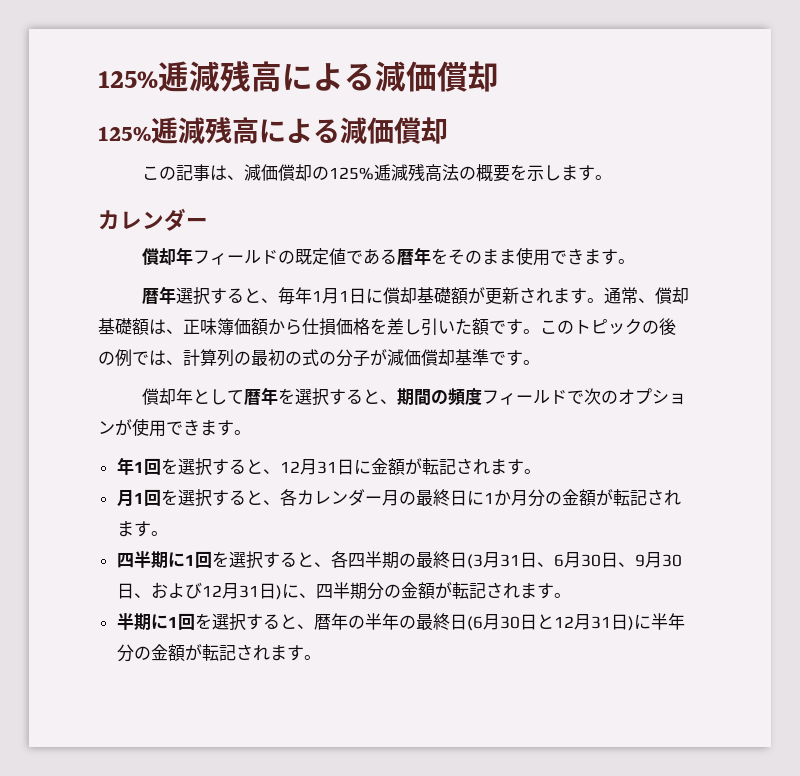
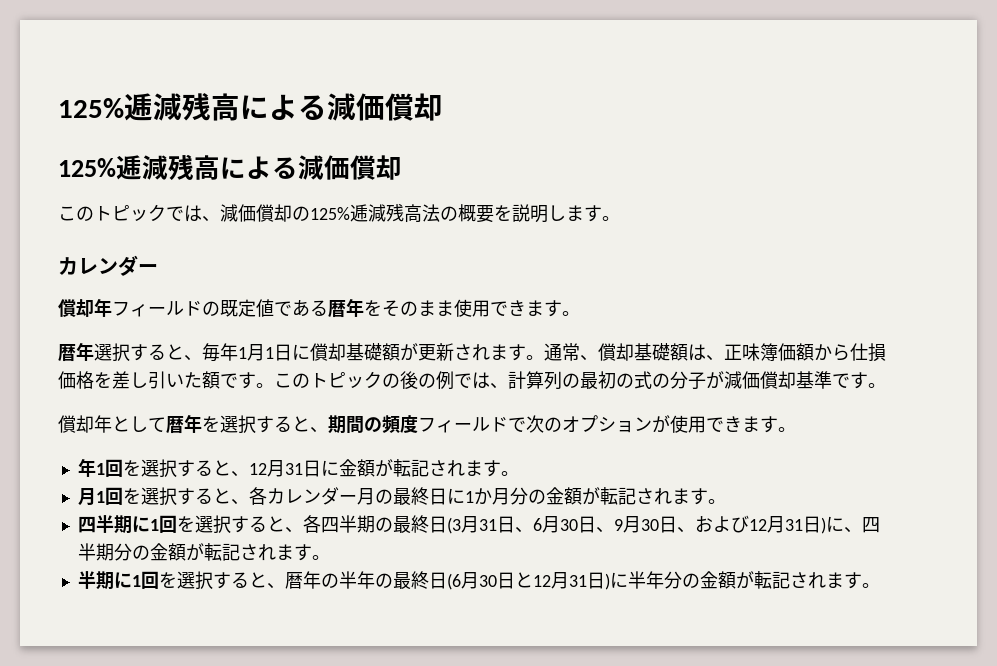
- この記事は、減価償却の125%逓減残高法の概要を示します。
+ このトピックでは、減価償却の125%逓減残高法の概要を説明します。

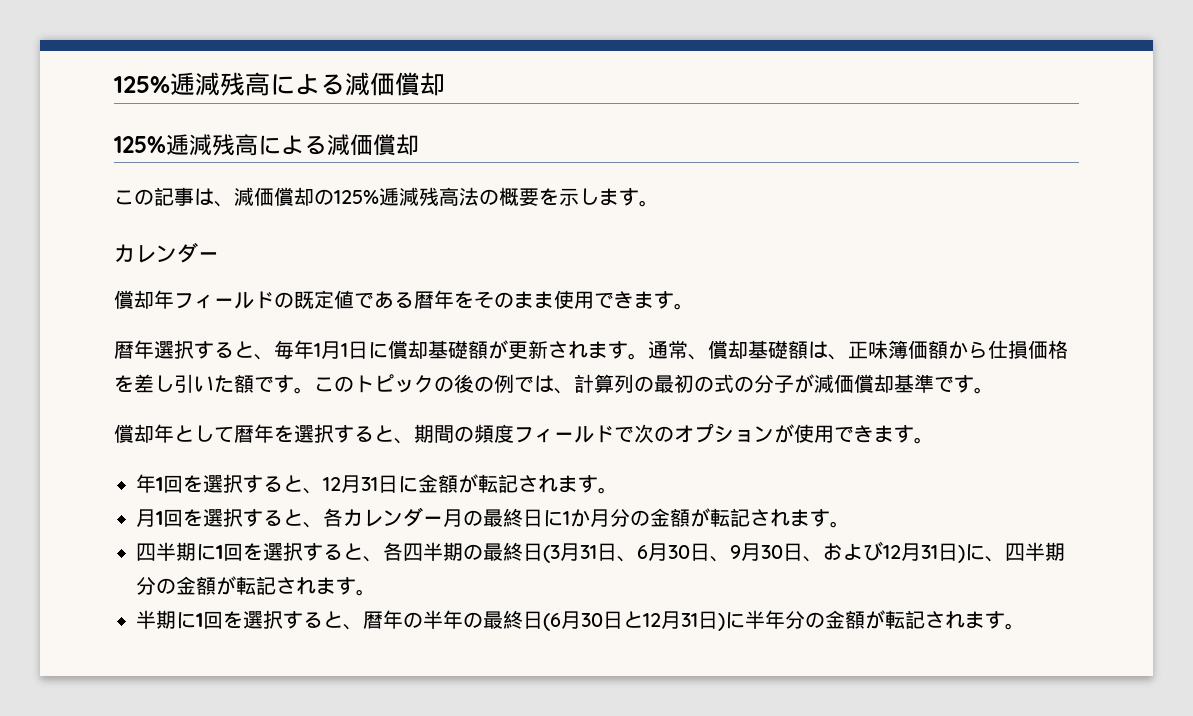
- このトピックでは、減価償却の125%逓減残高法の概要を説明します。
+ この記事は、減価償却の125%逓減残高法の概要を示します。

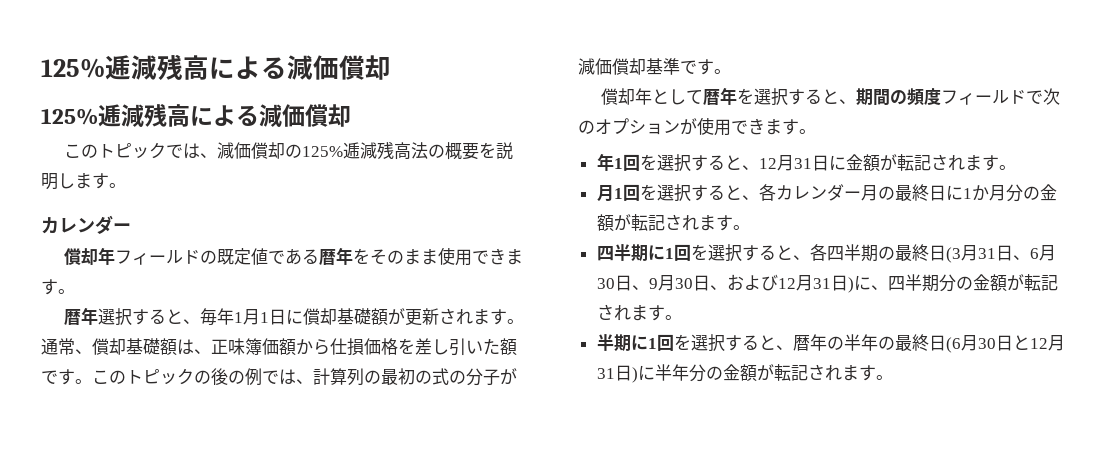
- この記事は、減価償却の125%逓減残高法の概要を示します。
+ このトピックでは、減価償却の125%逓減残高法の概要を説明します。

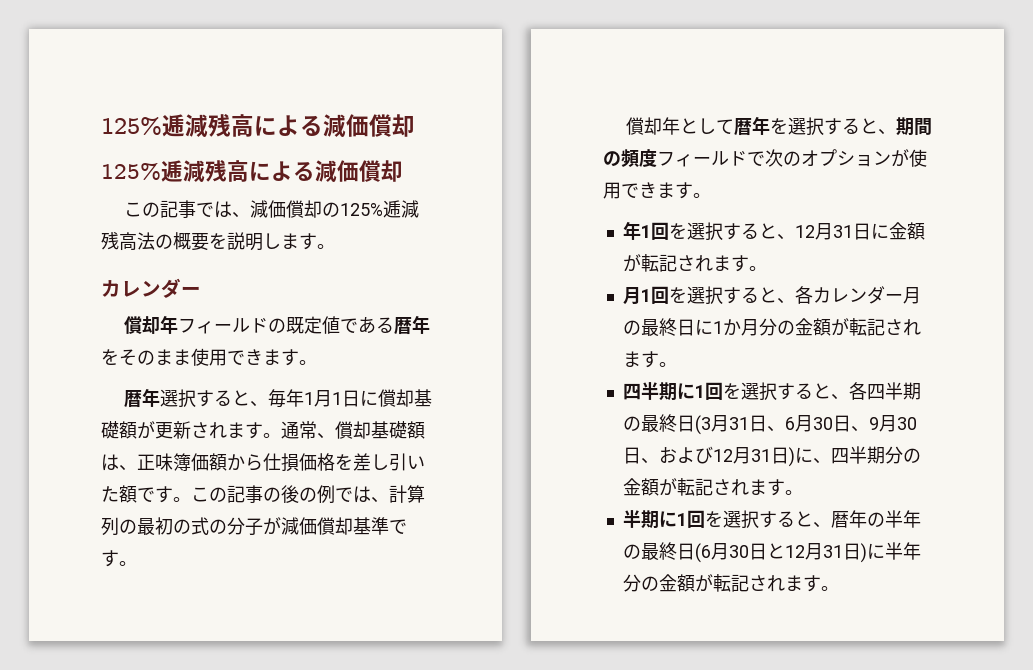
- このトピックでは、減価償却の125%逓減残高法の概要を説明します。
+ この記事では、減価償却の125%逓減残高法の概要を説明します。
- このトピックの後の例では、計算列の最初の式の分子が減価償却基準です。
+ この記事の後の例では、計算列の最初の式の分子が減価償却基準です。

